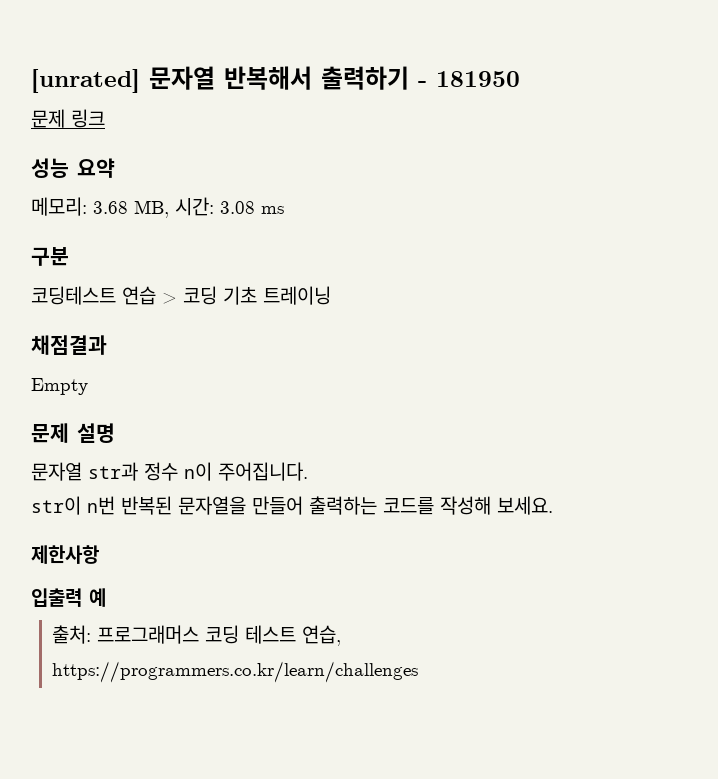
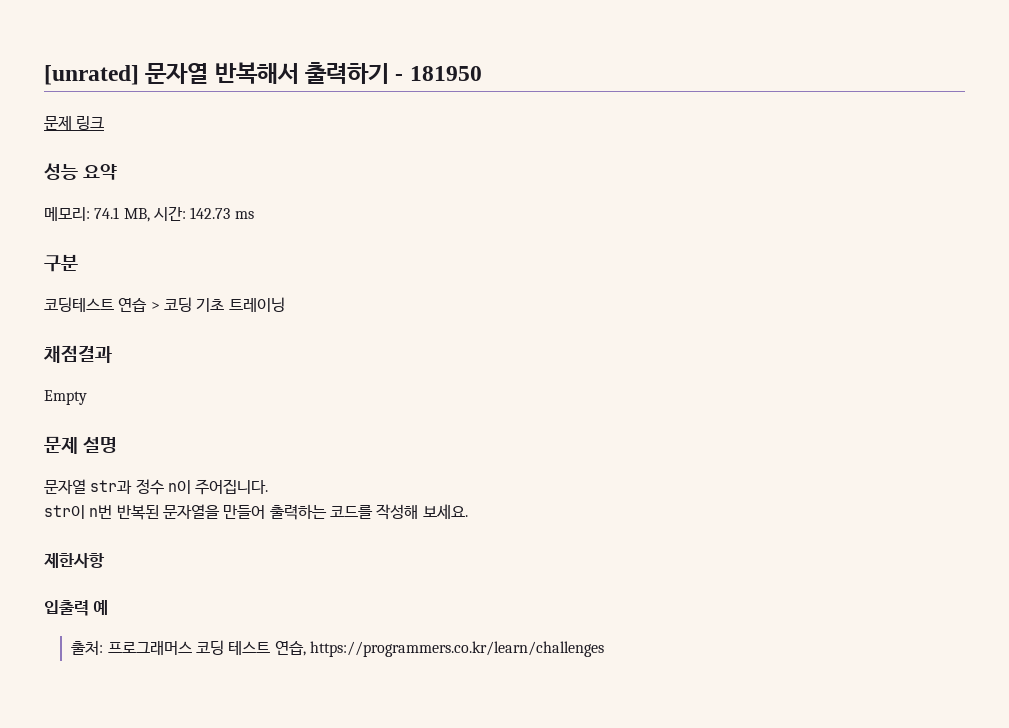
- 메모리: 3.68 MB, 시간: 3.08 ms
+ 메모리: 74.1 MB, 시간: 142.73 ms

